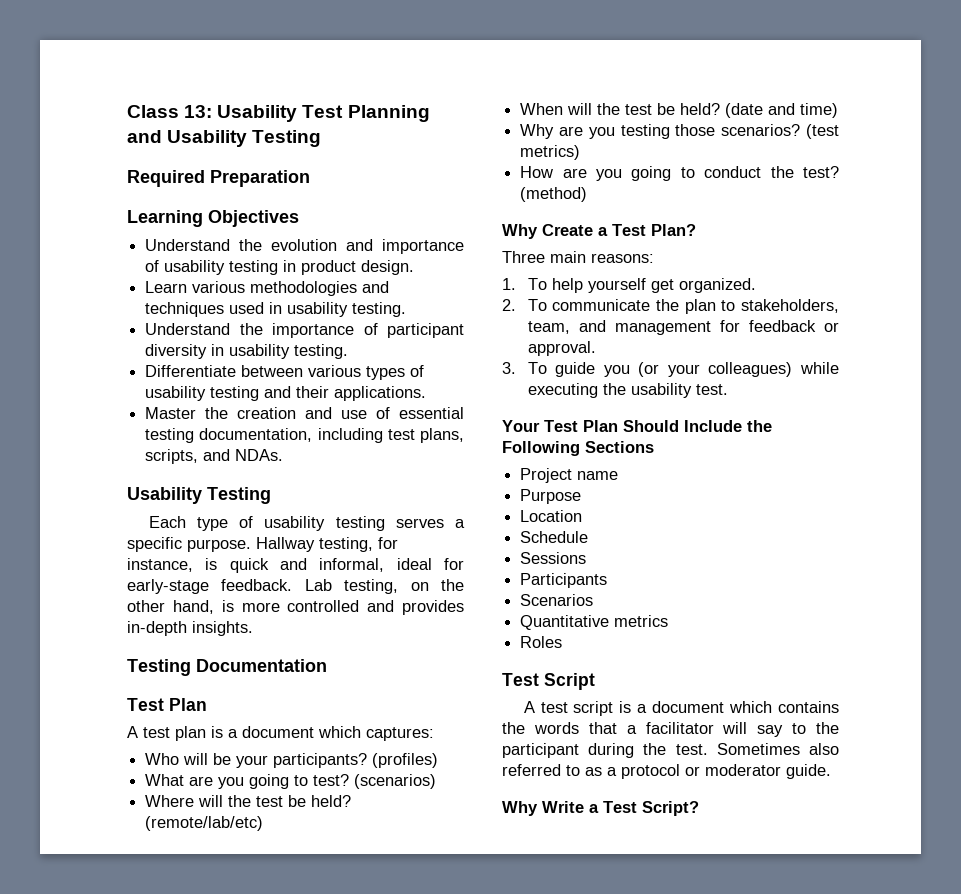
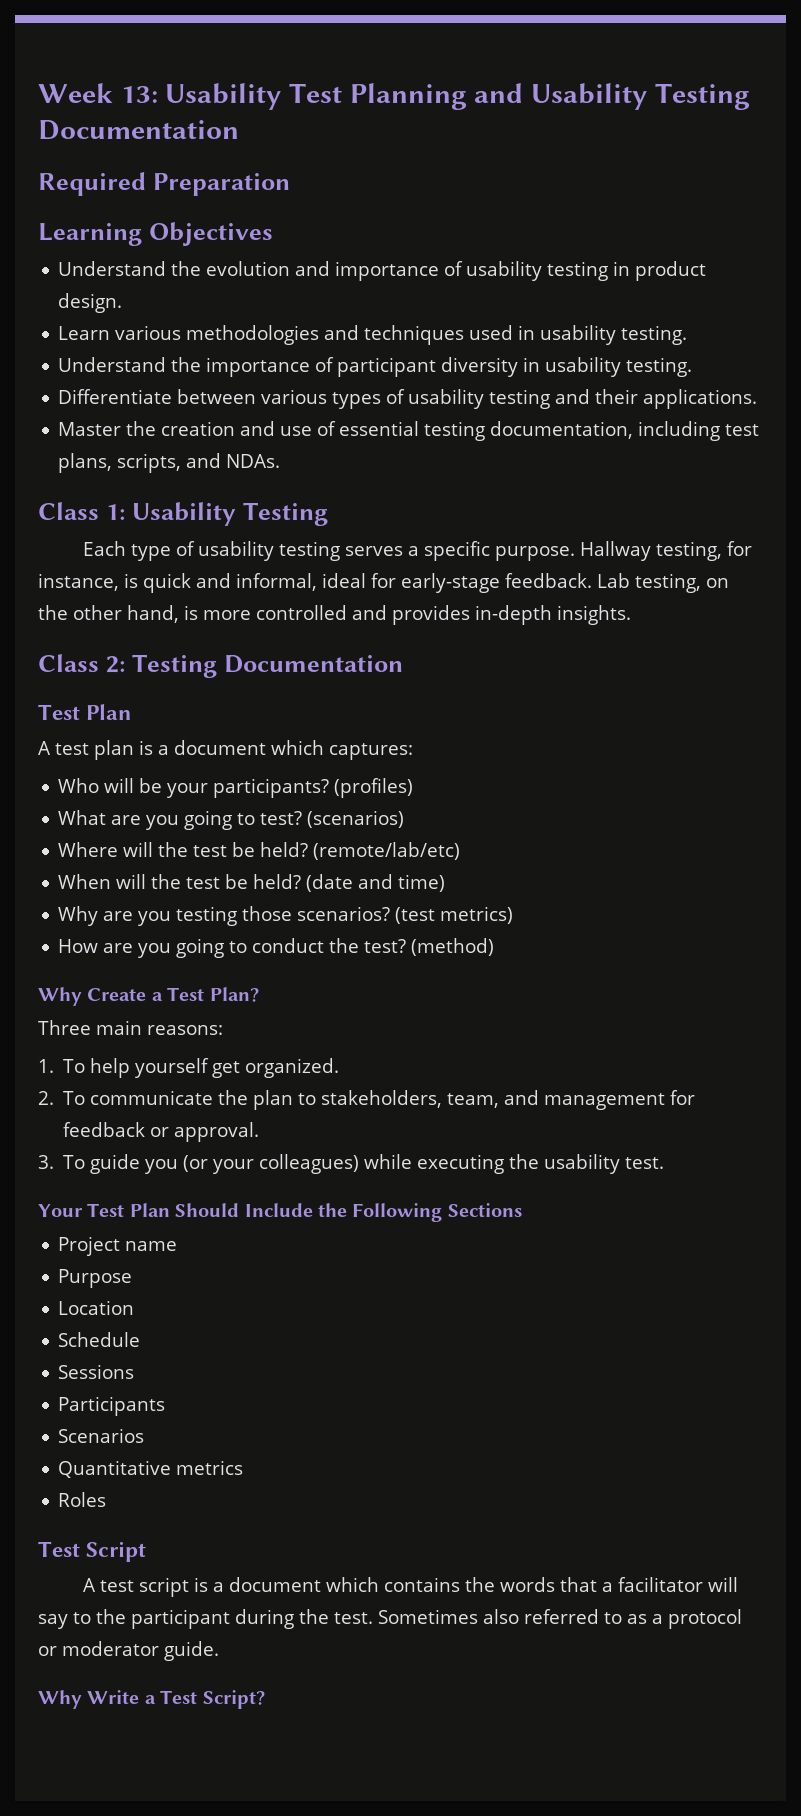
- Class 13: Usability Test Planning and Usability Testing
+ Week 13: Usability Test Planning and Usability Testing Documentation
  Master the creation and use of essential testing documentation, including test plans, scripts, and NDAs.
- Usability Testing
+ Class 1: Usability Testing
- Testing Documentation
+ Class 2: Testing Documentation

